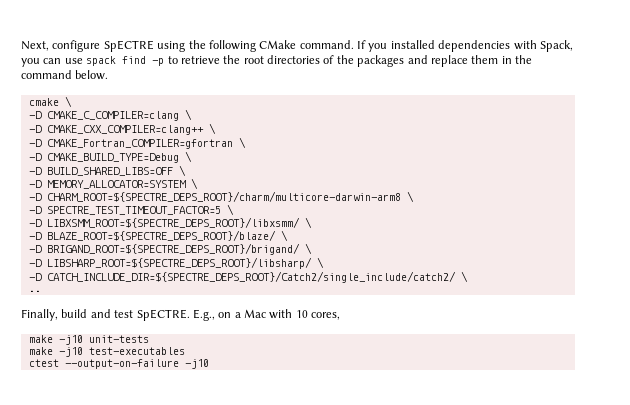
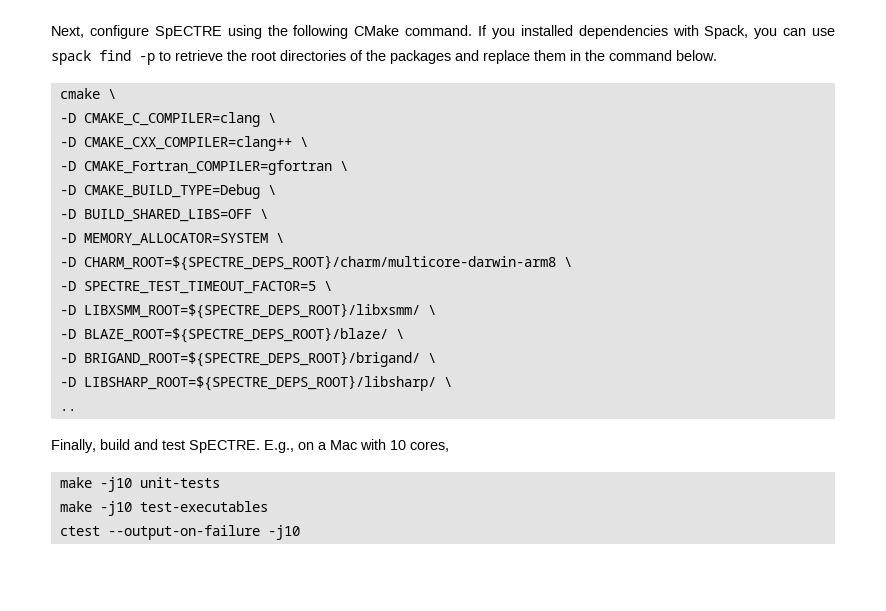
- -D CATCH_INCLUDE_DIR=${SPECTRE_DEPS_ROOT}/Catch2/single_include/catch2/ \

